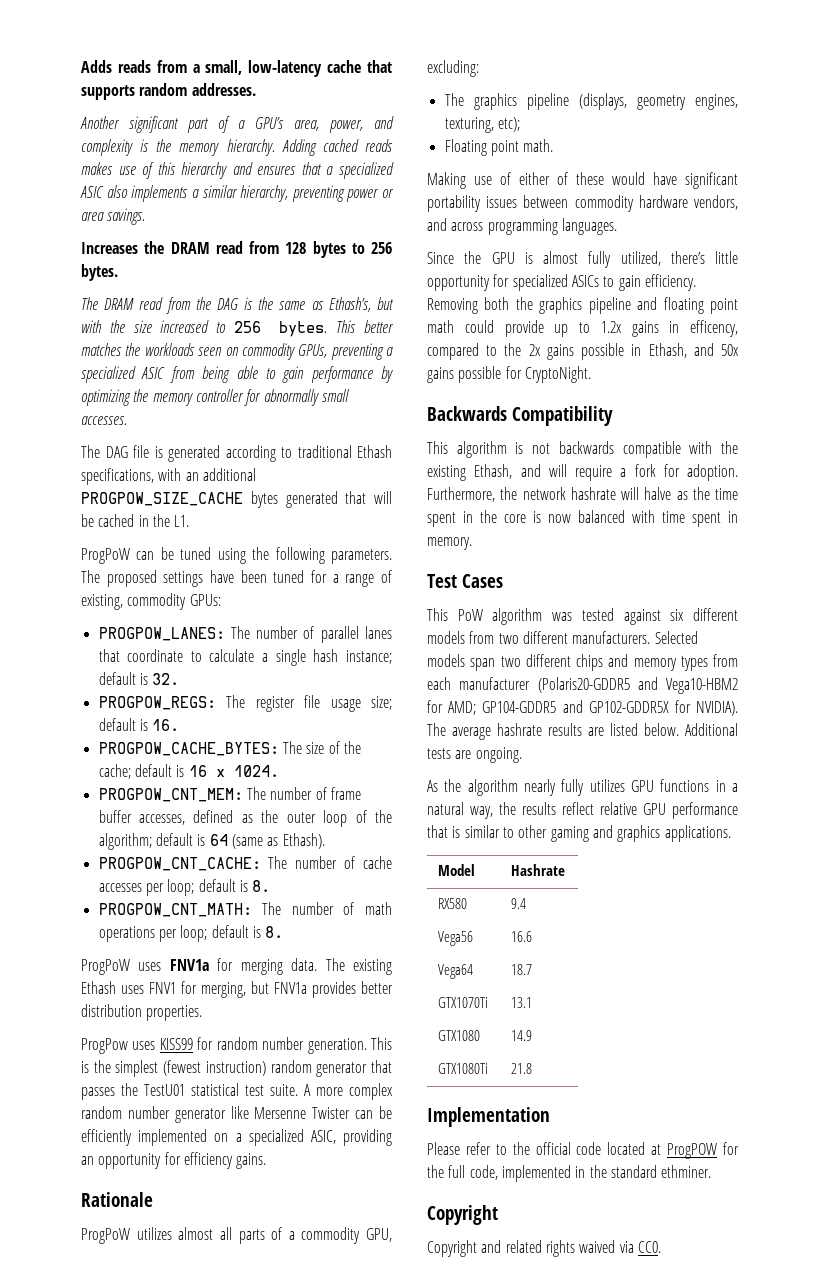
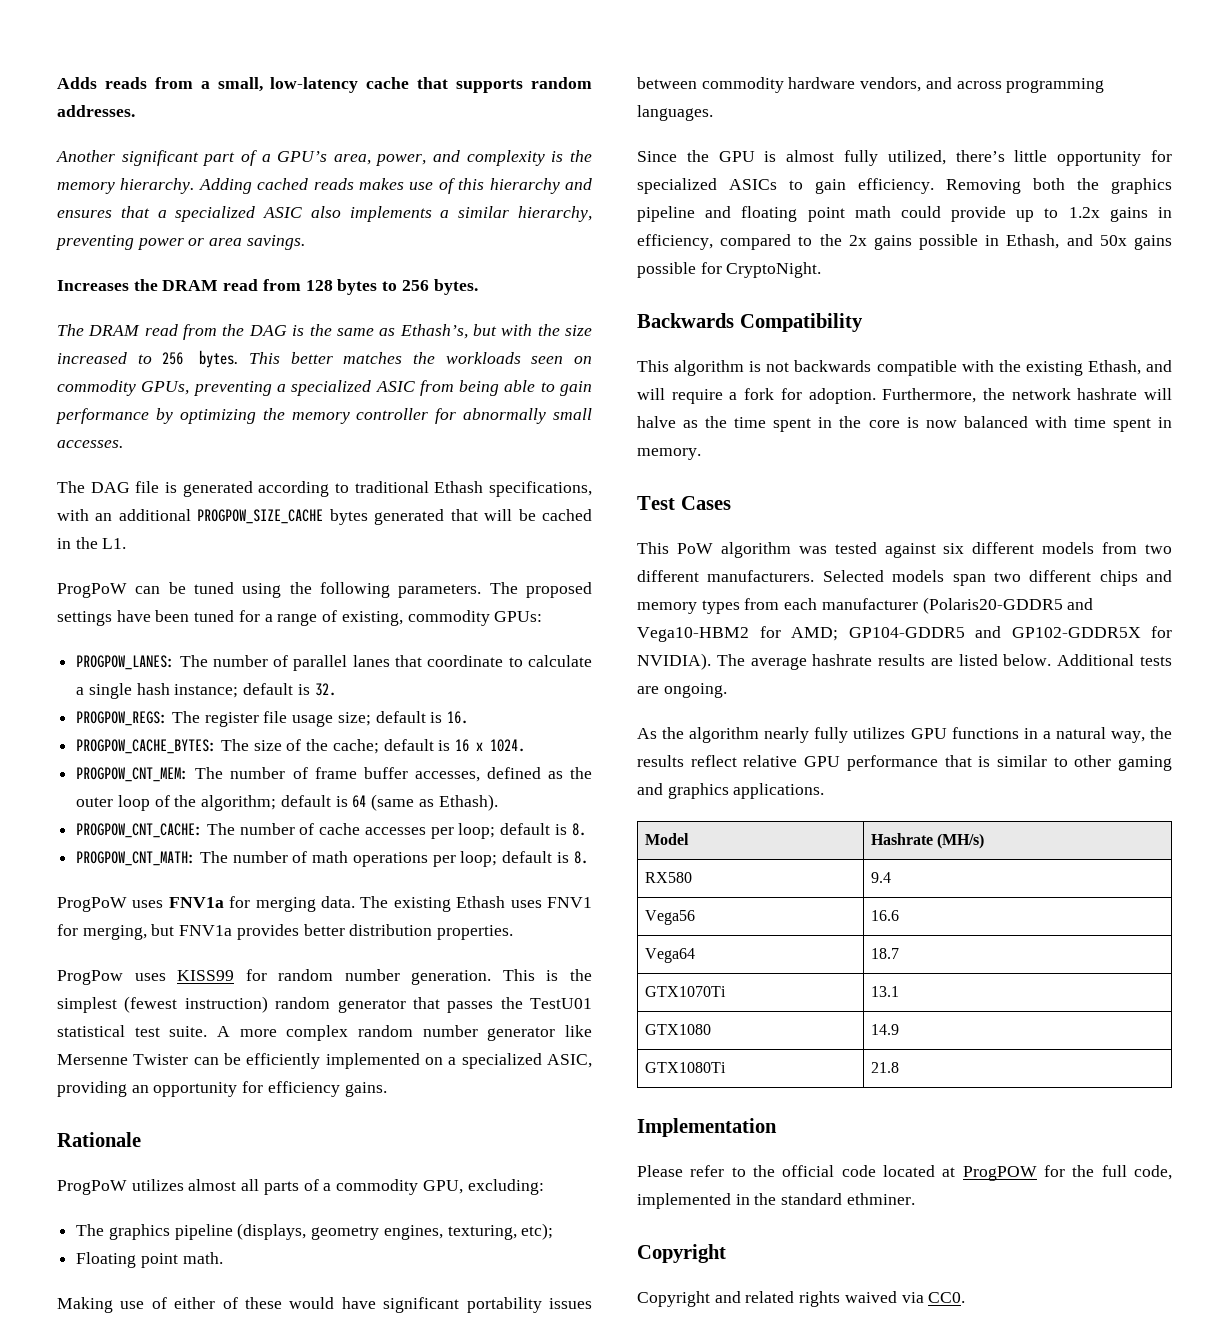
- Removing both the graphics pipeline and floating point math could provide up to 1.2x gains in efficency, compared to the 2x gains possible in Ethash, and 50x gains possible for CryptoNight.
+ Removing both the graphics pipeline and floating point math could provide up to 1.2x gains in efficiency, compared to the 2x gains possible in Ethash, and 50x gains possible for CryptoNight.
- Model | Hashrate
+ Model | Hashrate (MH/s)

